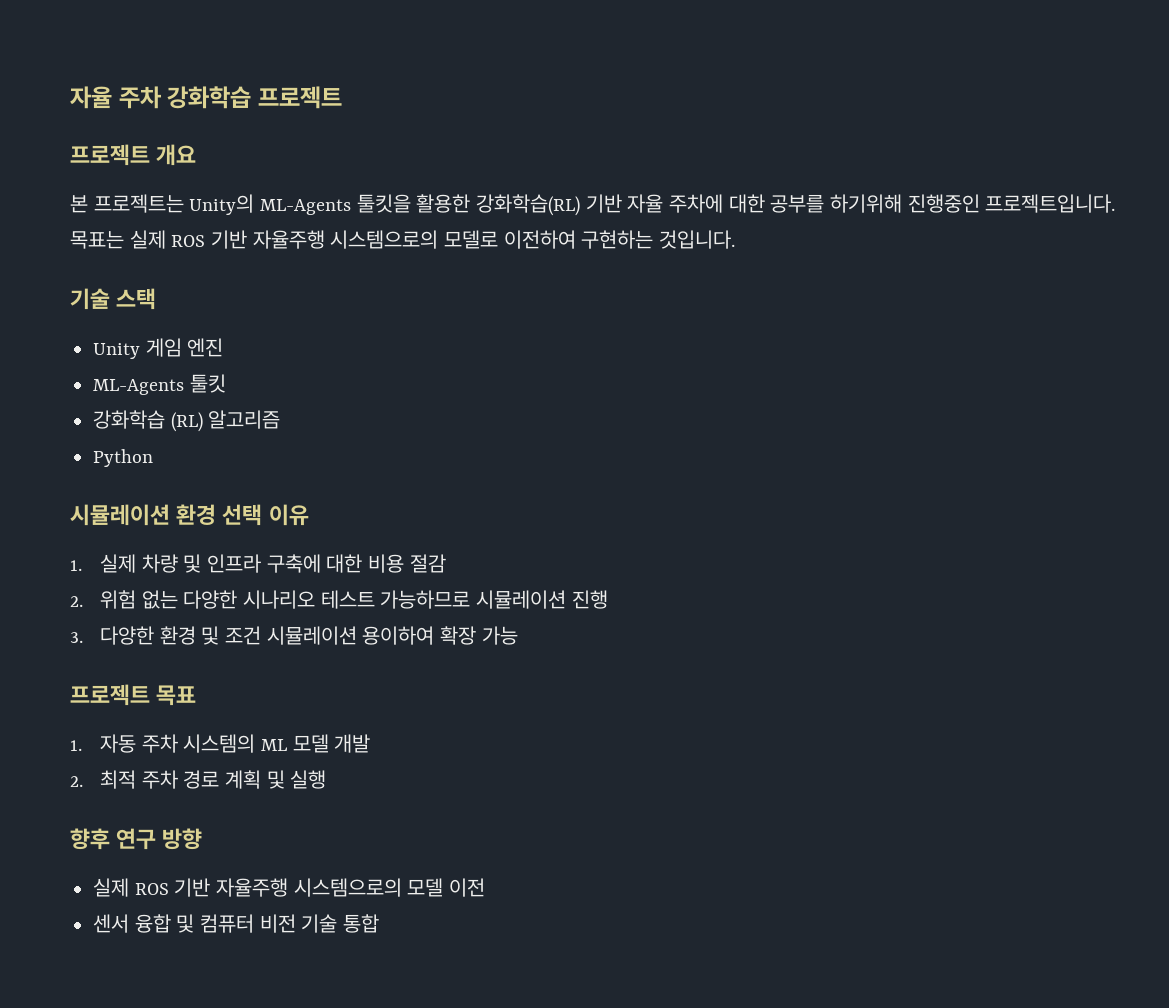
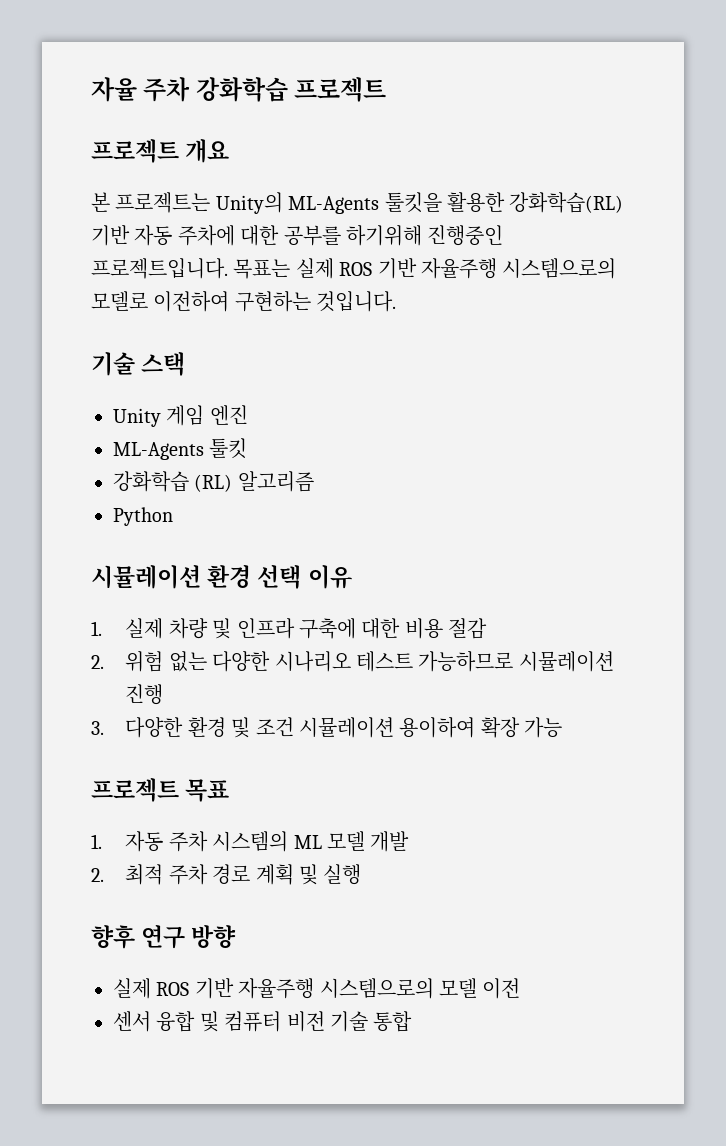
- 본 프로젝트는 Unity의 ML-Agents 툴킷을 활용한 강화학습(RL) 기반 자율 주차에 대한 공부를 하기위해 진행중인 프로젝트입니다.
+ 본 프로젝트는 Unity의 ML-Agents 툴킷을 활용한 강화학습(RL) 기반 자동 주차에 대한 공부를 하기위해 진행중인 프로젝트입니다.

